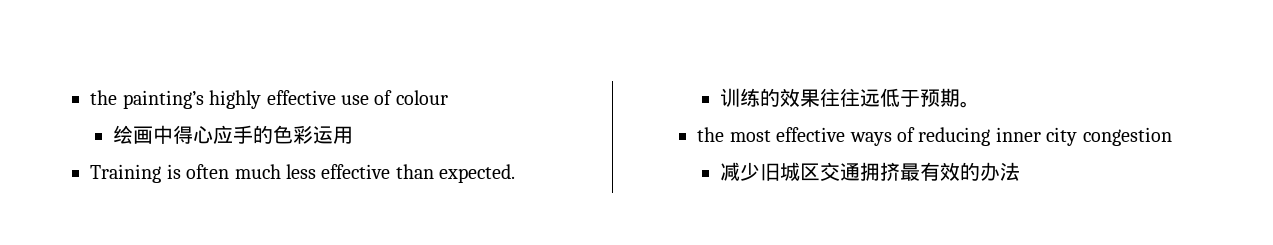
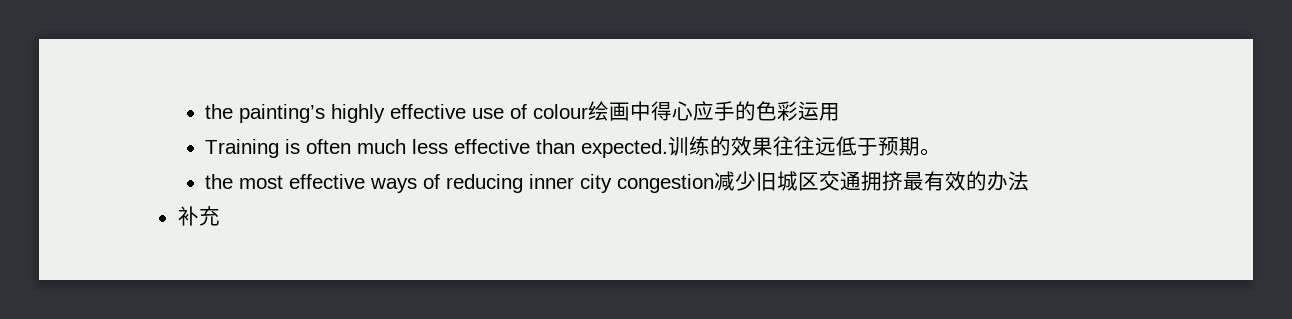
- the painting’s highly effective use of colour
- 绘画中得心应手的色彩运用
+ the painting’s highly effective use of colour绘画中得心应手的色彩运用
- Training is often much less effective than expected.
- 训练的效果往往远低于预期。
+ Training is often much less effective than expected.训练的效果往往远低于预期。
- the most effective ways of reducing inner city congestion
- 减少旧城区交通拥挤最有效的办法
+ the most effective ways of reducing inner city congestion减少旧城区交通拥挤最有效的办法
+ 补充

